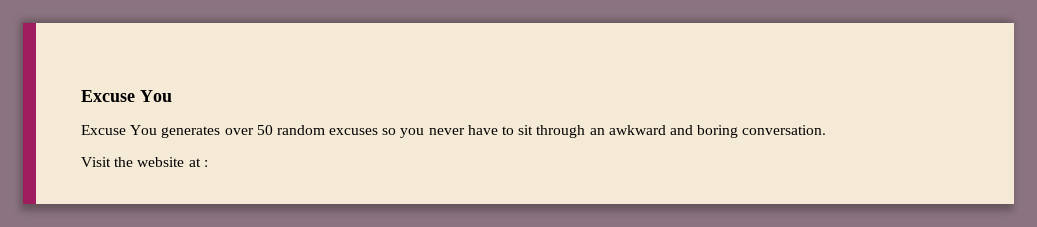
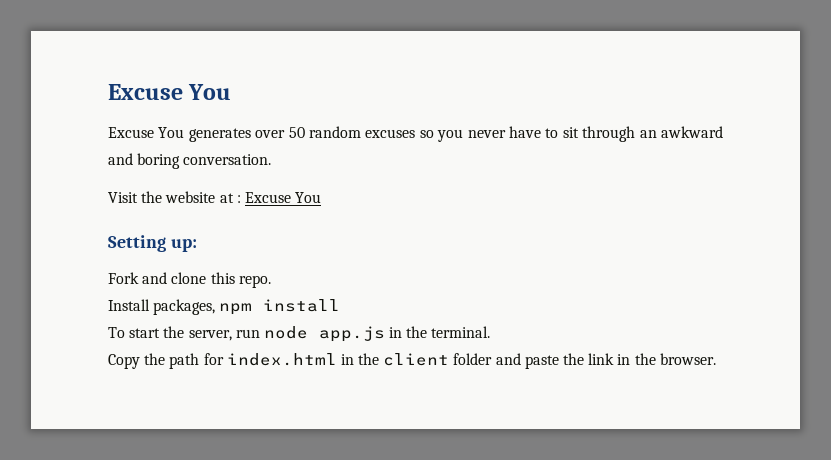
- Visit the website at :
+ Visit the website at : Excuse You
+ Setting up:
+ Fork and clone this repo.
+ Install packages, npm install
+ To start the server, run node app.js in the terminal.
+ Copy the path for index.html in the client folder and paste the link in the browser.

